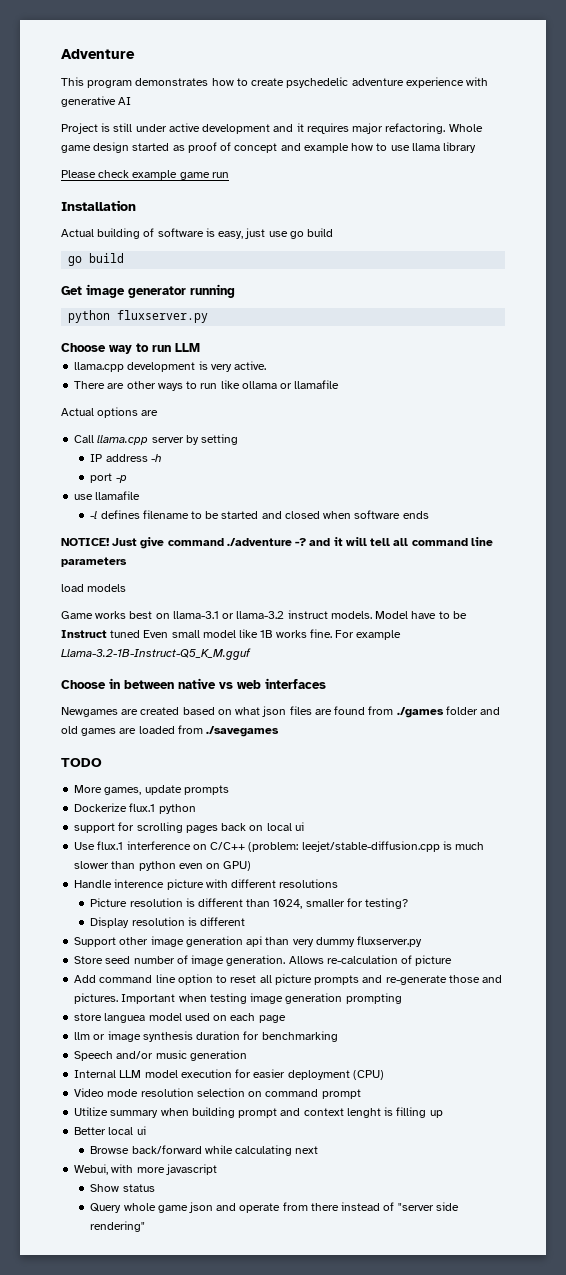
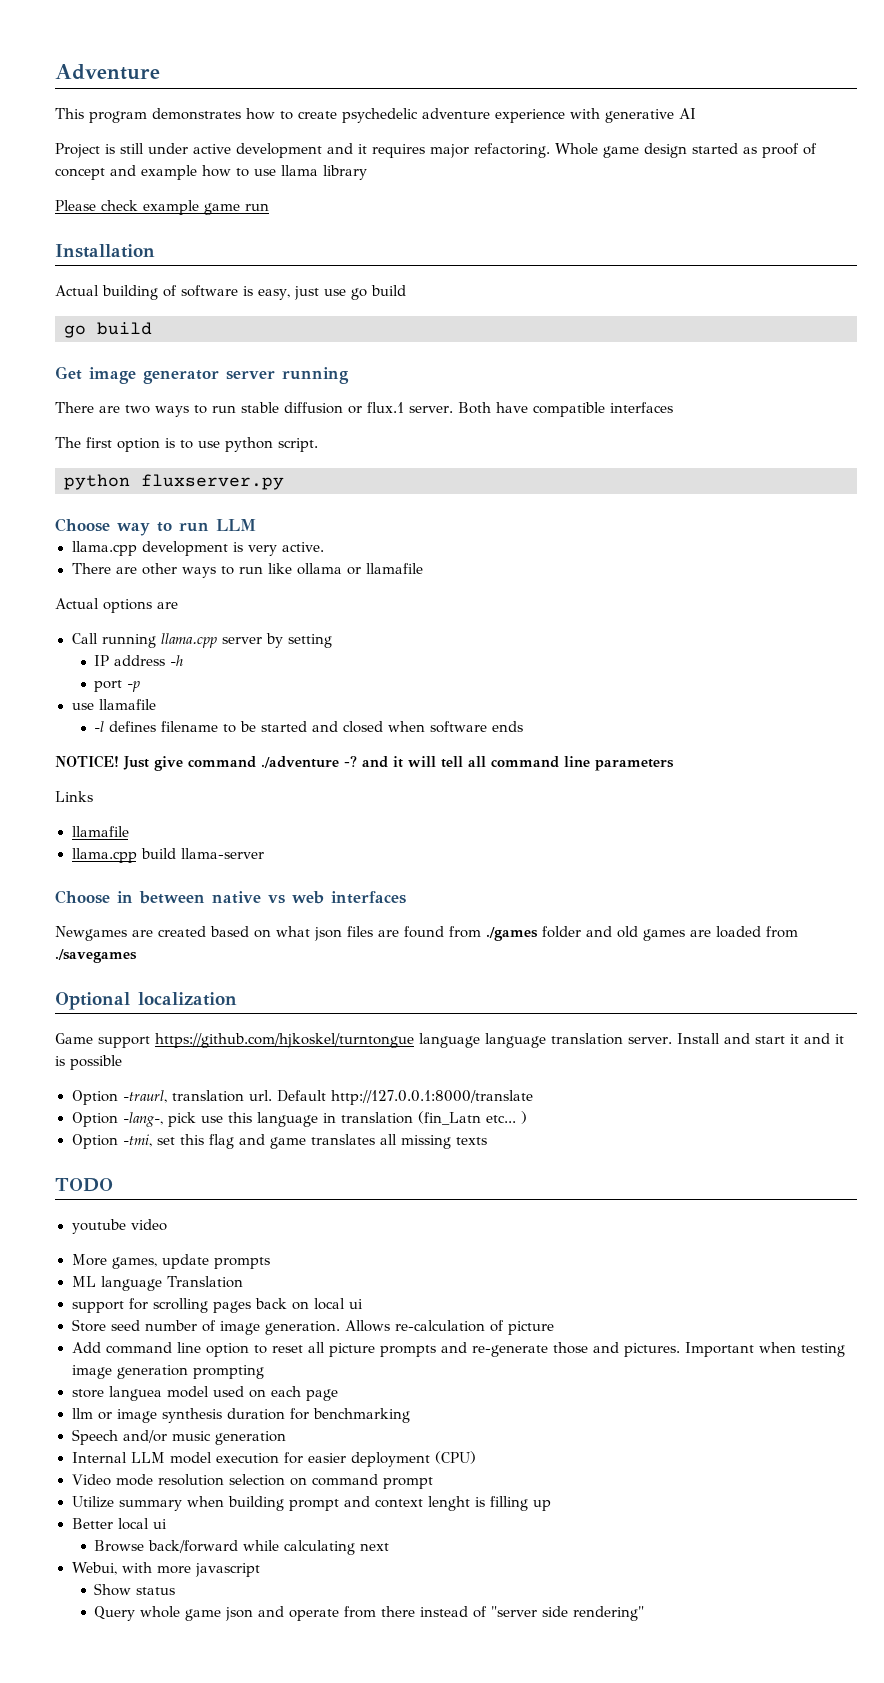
- Get image generator running
+ Get image generator server running
+ There are two ways to run stable diffusion or flux.1 server. Both have compatible interfaces
+ The first option is to use python script.
- Call llama.cpp server by setting
+ Call running llama.cpp server by setting
- load models
- Game works best on llama-3.1 or llama-3.2 instruct models. Model have to be Instruct tuned Even small model like 1B works fine. For example Llama-3.2-1B-Instruct-Q5_K_M.gguf
+ Links
+ llamafile
+ llama.cpp build llama-server
+ Optional localization
+ Game support https://github.com/hjkoskel/turntongue language language translation server. Install and start it and it is possible
+ Option -traurl, translation url. Default http://127.0.0.1:8000/translate
+ Option -lang-, pick use this language in translation (fin_Latn etc... )
+ Option -tmi, set this flag and game translates all missing texts
+ youtube video
- Dockerize flux.1 python
+ ML language Translation
- Use flux.1 interference on C/C++ (problem: leejet/stable-diffusion.cpp is much slower than python even on GPU)
- Handle interence picture with different resolutions
- Picture resolution is different than 1024, smaller for testing?
- Display resolution is different
- Support other image generation api than very dummy fluxserver.py

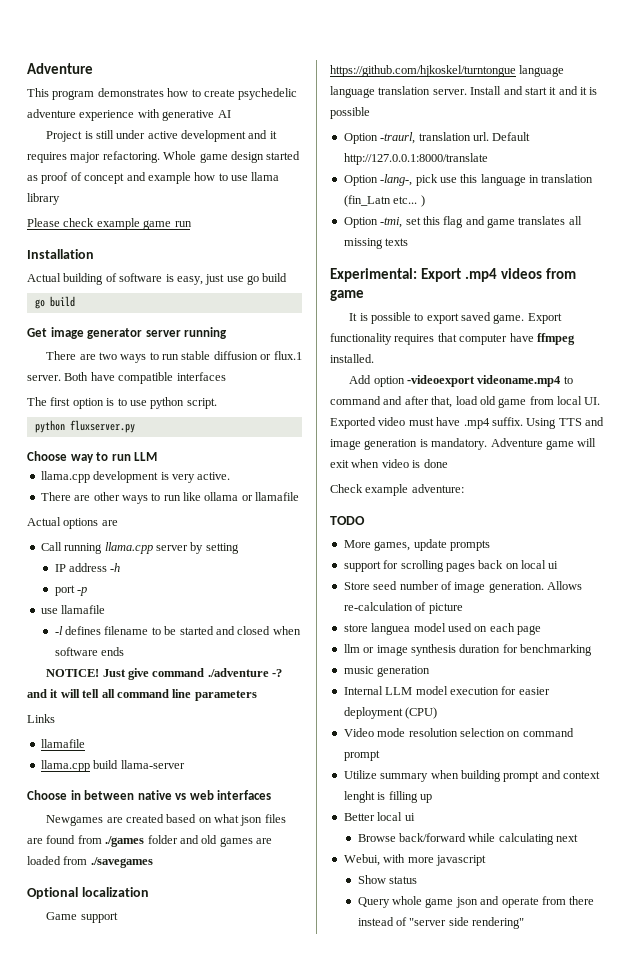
+ Experimental: Export .mp4 videos from game
+ It is possible to export saved game. Export functionality requires that computer have ffmpeg installed.
+ Add option -videoexport videoname.mp4 to command and after that, load old game from local UI. Exported video must have .mp4 suffix. Using TTS and image generation is mandatory. Adventure game will exit when video is done
+ Check example adventure:
- youtube video
- ML language Translation
- Add command line option to reset all picture prompts and re-generate those and pictures. Important when testing image generation prompting
- Speech and/or music generation
+ music generation

